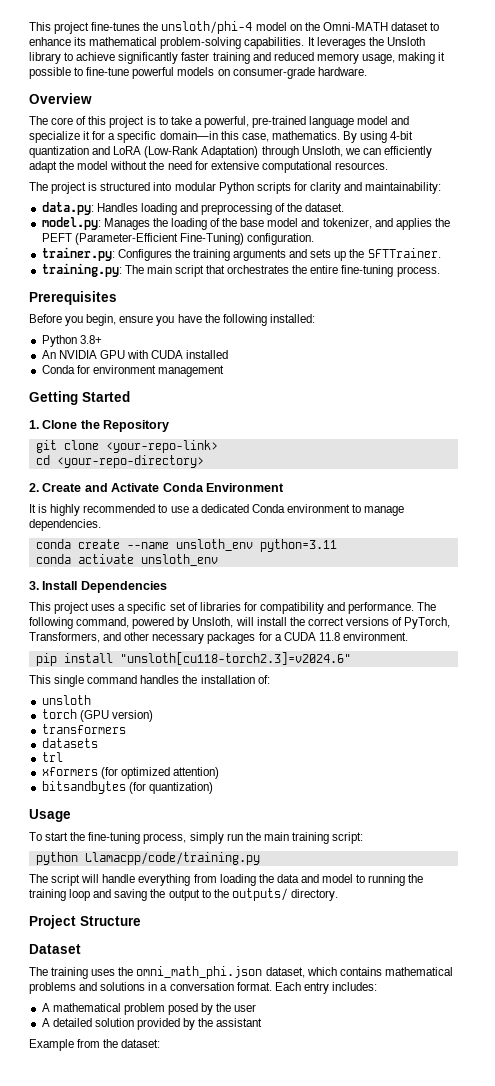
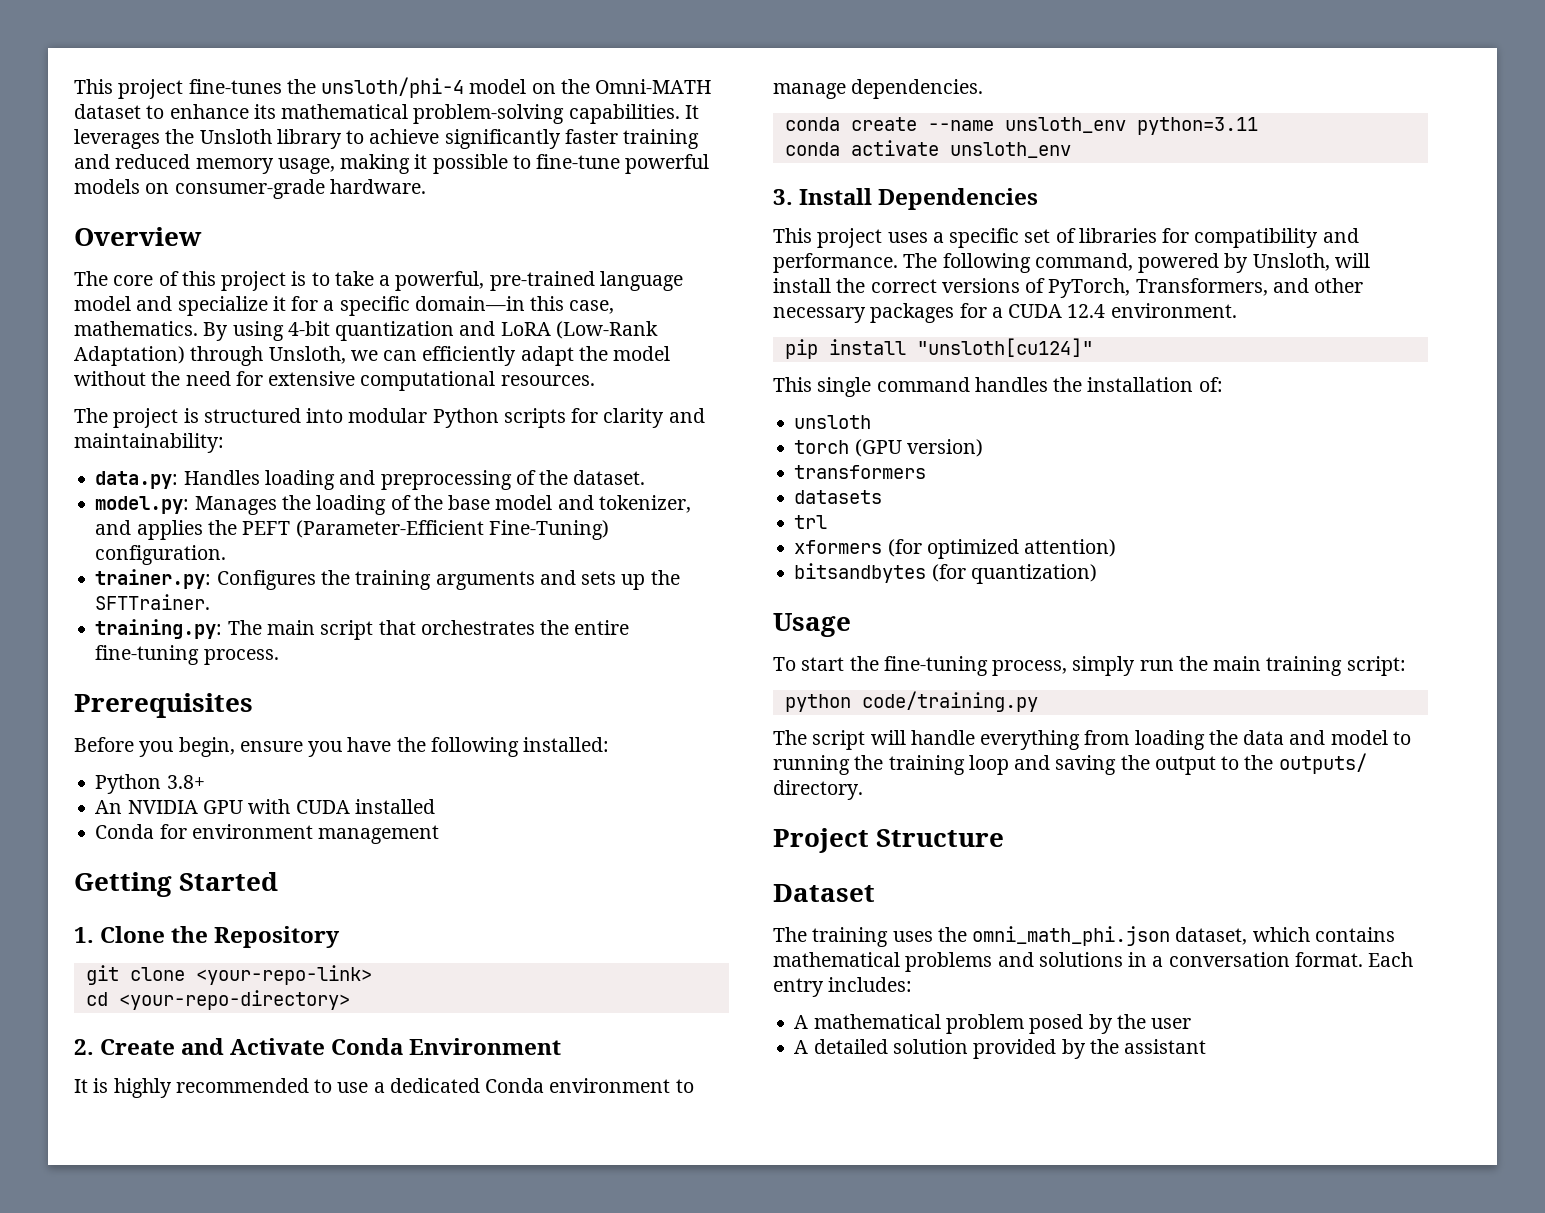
- The following command, powered by Unsloth, will install the correct versions of PyTorch, Transformers, and other necessary packages for a CUDA 11.8 environment.
+ The following command, powered by Unsloth, will install the correct versions of PyTorch, Transformers, and other necessary packages for a CUDA 12.4 environment.
- pip install "unsloth[cu118-torch2.3]=v2024.6"
+ pip install "unsloth[cu124]"
- python Llamacpp/code/training.py
+ python code/training.py
- Example from the dataset:

